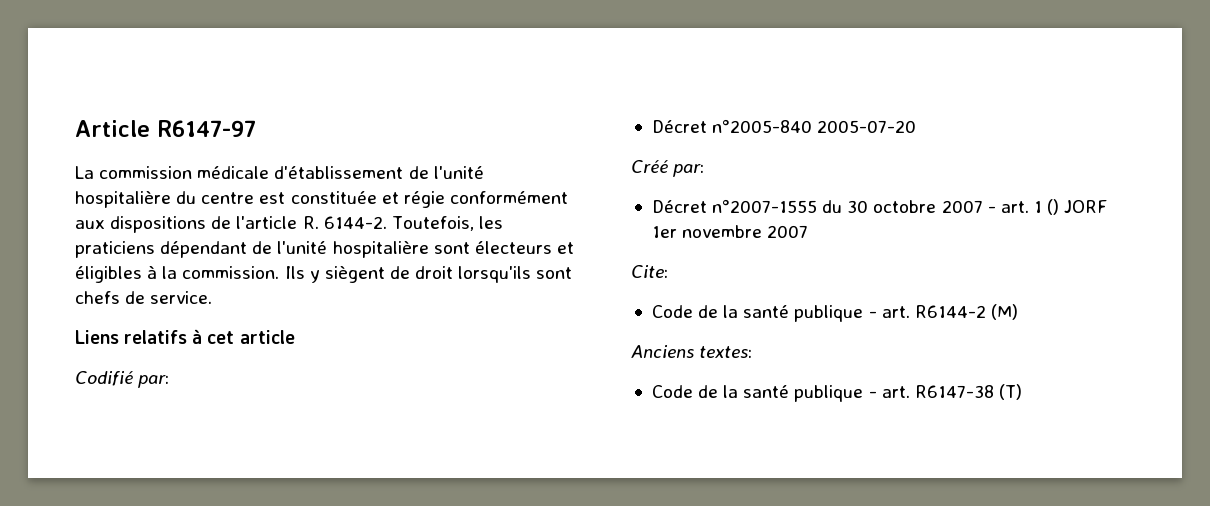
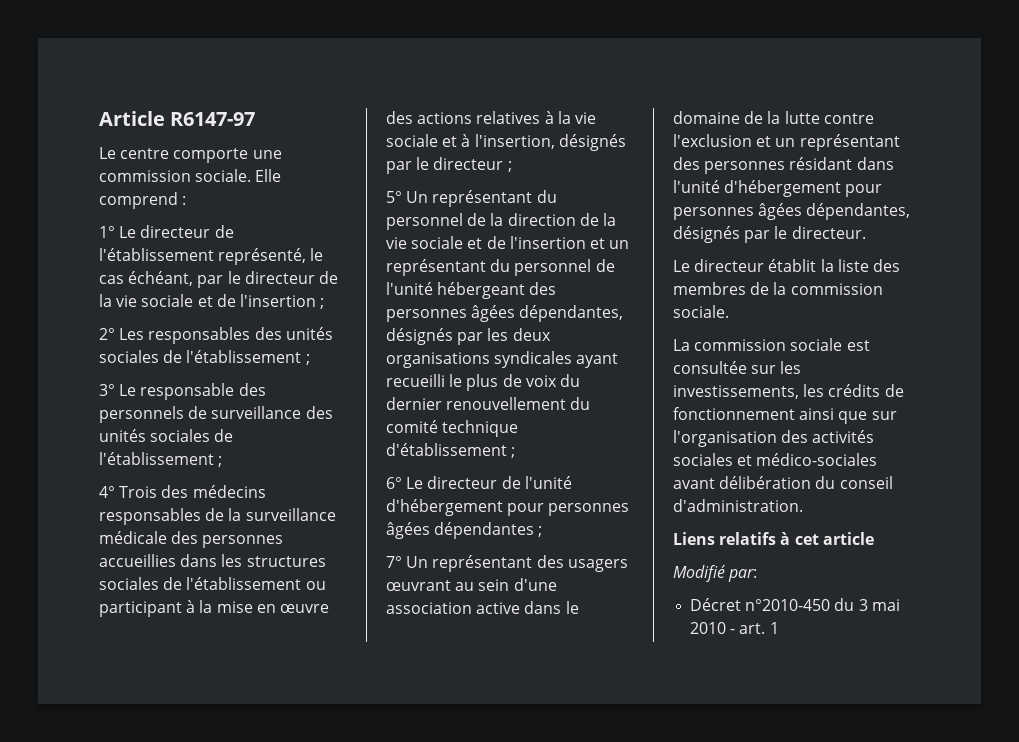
- La commission médicale d'établissement de l'unité hospitalière du centre est constituée et régie conformément aux dispositions de l'article R. 6144-2. Toutefois, les praticiens dépendant de l'unité hospitalière sont électeurs et éligibles à la commission. Ils y siègent de droit lorsqu'ils sont chefs de service.
+ Le centre comporte une commission sociale. Elle comprend :
+ 1° Le directeur de l'établissement représenté, le cas échéant, par le directeur de la vie sociale et de l'insertion ;
+ 2° Les responsables des unités sociales de l'établissement ;
+ 3° Le responsable des personnels de surveillance des unités sociales de l'établissement ;
+ 4° Trois des médecins responsables de la surveillance médicale des personnes accueillies dans les structures sociales de l'établissement ou participant à la mise en œuvre des actions relatives à la vie sociale et à l'insertion, désignés par le directeur ;
+ 5° Un représentant du personnel de la direction de la vie sociale et de l'insertion et un représentant du personnel de l'unité hébergeant des personnes âgées dépendantes, désignés par les deux organisations syndicales ayant recueilli le plus de voix du dernier renouvellement du comité technique d'établissement ;
+ 6° Le directeur de l'unité d'hébergement pour personnes âgées dépendantes ;
+ 7° Un représentant des usagers œuvrant au sein d'une association active dans le domaine de la lutte contre l'exclusion et un représentant des personnes résidant dans l'unité d'hébergement pour personnes âgées dépendantes, désignés par le directeur.
+ Le directeur établit la liste des membres de la commission sociale.
+ La commission sociale est consultée sur les investissements, les crédits de fonctionnement ainsi que sur l'organisation des activités sociales et médico-sociales avant délibération du conseil d'administration.
- Codifié par:
- Décret n°2005-840 2005-07-20
- Créé par:
- Décret n°2007-1555 du 30 octobre 2007 - art. 1 () JORF 1er novembre 2007
- Cite:
- Code de la santé publique - art. R6144-2 (M)
- Anciens textes:
- Code de la santé publique - art. R6147-38 (T)
+ Modifié par:
+ Décret n°2010-450 du 3 mai 2010 - art. 1

